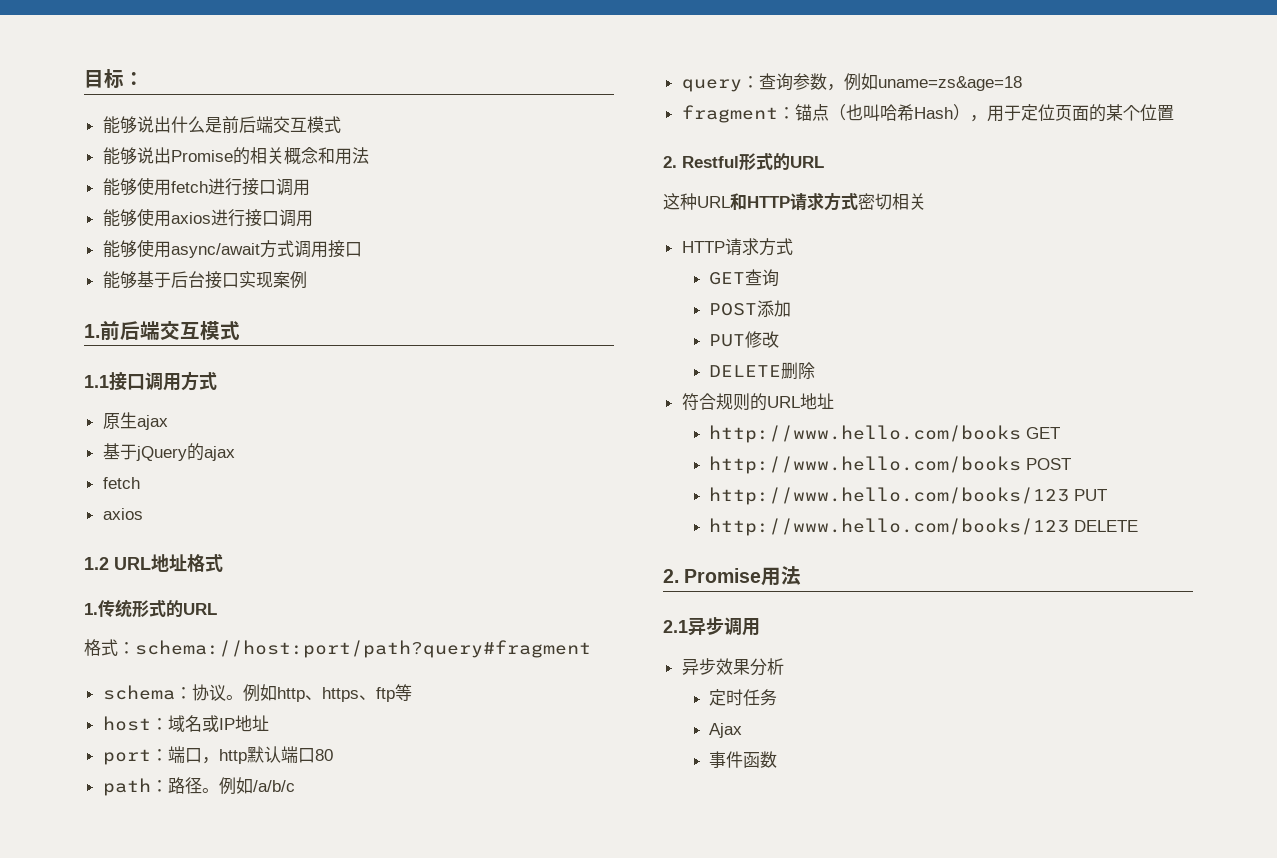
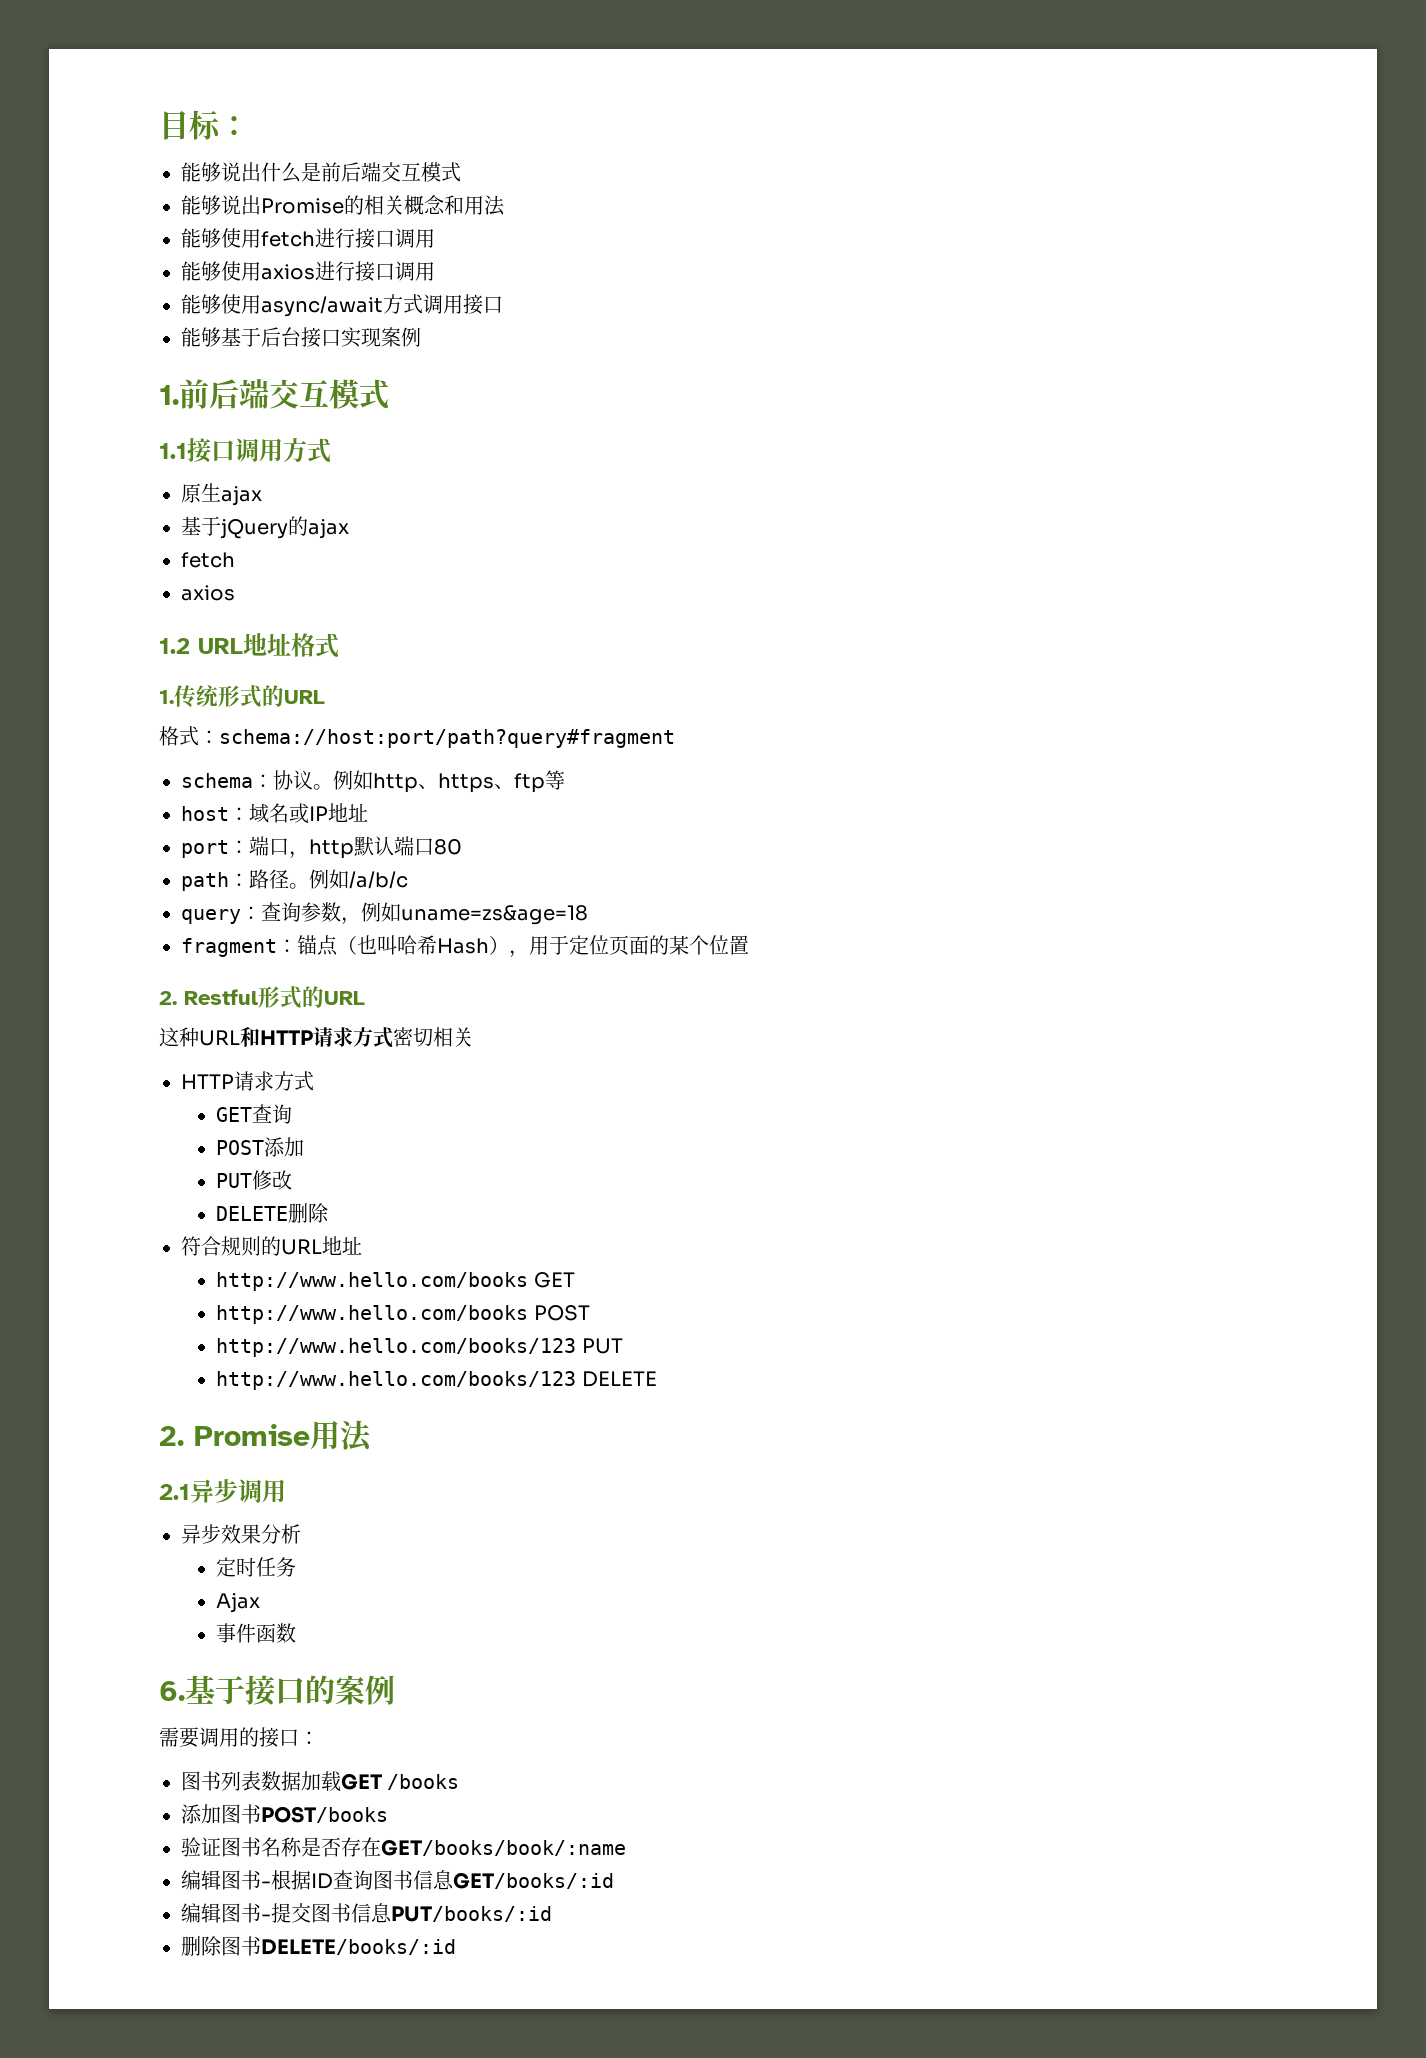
+ 6.基于接口的案例
+ 需要调用的接口：
+ 图书列表数据加载GET /books
+ 添加图书POST/books
+ 验证图书名称是否存在GET/books/book/:name
+ 编辑图书-根据ID查询图书信息GET/books/:id
+ 编辑图书-提交图书信息PUT/books/:id
+ 删除图书DELETE/books/:id

